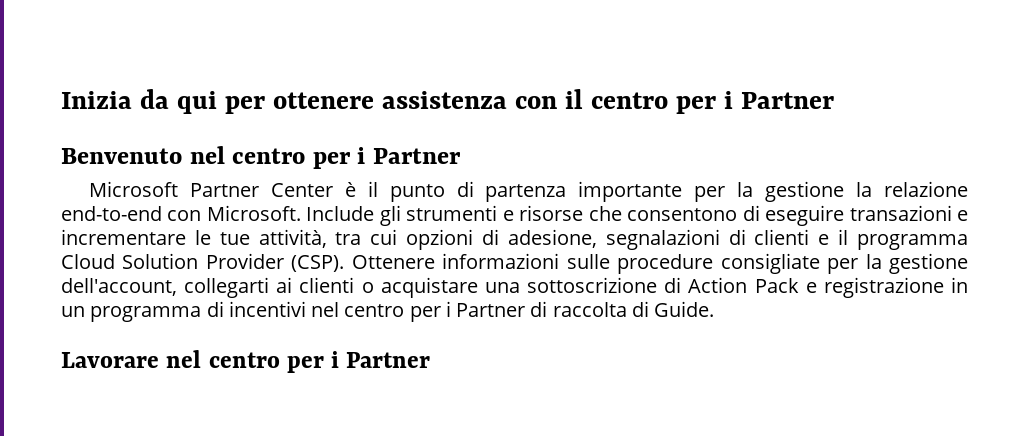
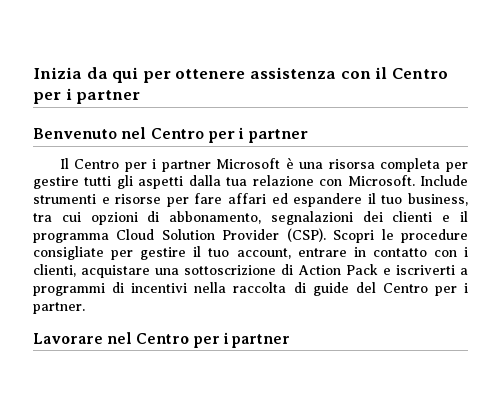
- Inizia da qui per ottenere assistenza con il centro per i Partner
+ Inizia da qui per ottenere assistenza con il Centro per i partner
- Benvenuto nel centro per i Partner
- Microsoft Partner Center è il punto di partenza importante per la gestione la relazione end-to-end con Microsoft.
+ Benvenuto nel Centro per i partner
+ Il Centro per i partner Microsoft è una risorsa completa per gestire tutti gli aspetti dalla tua relazione con Microsoft.
- Include gli strumenti e risorse che consentono di eseguire transazioni e incrementare le tue attività, tra cui opzioni di adesione, segnalazioni di clienti e il programma Cloud Solution Provider (CSP).
+ Include strumenti e risorse per fare affari ed espandere il tuo business, tra cui opzioni di abbonamento, segnalazioni dei clienti e il programma Cloud Solution Provider (CSP).
- Ottenere informazioni sulle procedure consigliate per la gestione dell'account, collegarti ai clienti o acquistare una sottoscrizione di Action Pack e registrazione in un programma di incentivi nel centro per i Partner di raccolta di Guide.
+ Scopri le procedure consigliate per gestire il tuo account, entrare in contatto con i clienti, acquistare una sottoscrizione di Action Pack e iscriverti a programmi di incentivi nella raccolta di guide del Centro per i partner.
- Lavorare nel centro per i Partner
+ Lavorare nel Centro per i partner

